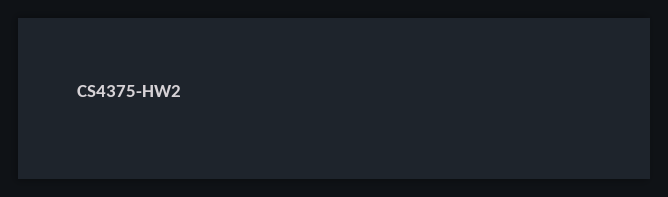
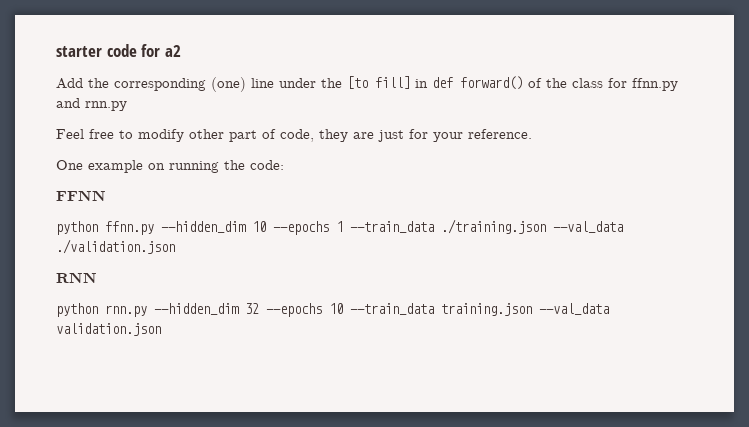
- CS4375-HW2
+ starter code for a2
+ Add the corresponding (one) line under the [to fill] in def forward() of the class for ffnn.py and rnn.py
+ Feel free to modify other part of code, they are just for your reference.
+ One example on running the code:
+ FFNN
+ python ffnn.py --hidden_dim 10 --epochs 1 --train_data ./training.json --val_data ./validation.json
+ RNN
+ python rnn.py --hidden_dim 32 --epochs 10 --train_data training.json --val_data validation.json

